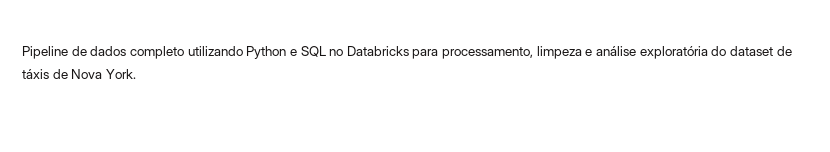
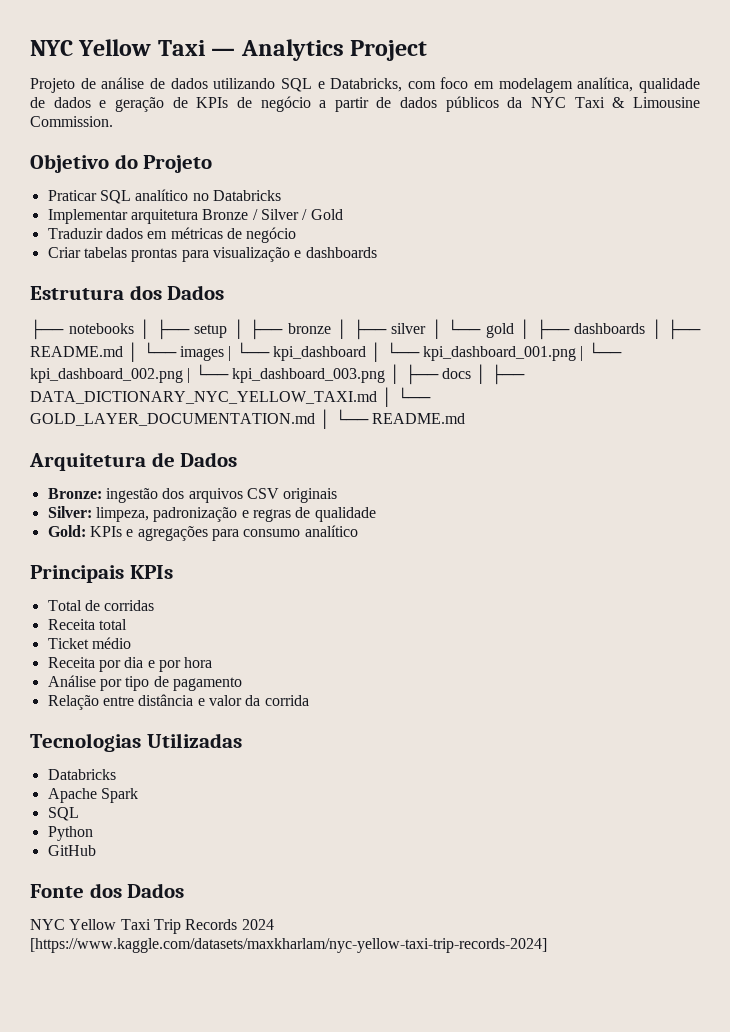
- Pipeline de dados completo utilizando Python e SQL no Databricks para processamento, limpeza e análise exploratória do dataset de táxis de Nova York.
+ NYC Yellow Taxi — Analytics Project
+ Projeto de análise de dados utilizando SQL e Databricks, com foco em modelagem analítica, qualidade de dados e geração de KPIs de negócio a partir de dados públicos da NYC Taxi & Limousine Commission.
+ Objetivo do Projeto
+ Praticar SQL analítico no Databricks
+ Implementar arquitetura Bronze / Silver / Gold
+ Traduzir dados em métricas de negócio
+ Criar tabelas prontas para visualização e dashboards
+ Estrutura dos Dados
+ ├── notebooks │ ├── setup │ ├── bronze │ ├── silver │ └── gold │ ├── dashboards │ ├── README.md │ └── images | └── kpi_dashboard │ └── kpi_dashboard_001.png | └── kpi_dashboard_002.png | └── kpi_dashboard_003.png │ ├── docs │ ├── DATA_DICTIONARY_NYC_YELLOW_TAXI.md │ └── GOLD_LAYER_DOCUMENTATION.md │ └── README.md
+ Arquitetura de Dados
+ Bronze: ingestão dos arquivos CSV originais
+ Silver: limpeza, padronização e regras de qualidade
+ Gold: KPIs e agregações para consumo analítico
+ Principais KPIs
+ Total de corridas
+ Receita total
+ Ticket médio
+ Receita por dia e por hora
+ Análise por tipo de pagamento
+ Relação entre distância e valor da corrida
+ Tecnologias Utilizadas
+ Databricks
+ Apache Spark
+ SQL
+ Python
+ GitHub
+ Fonte dos Dados
+ NYC Yellow Taxi Trip Records 2024 [https://www.kaggle.com/datasets/maxkharlam/nyc-yellow-taxi-trip-records-2024]

